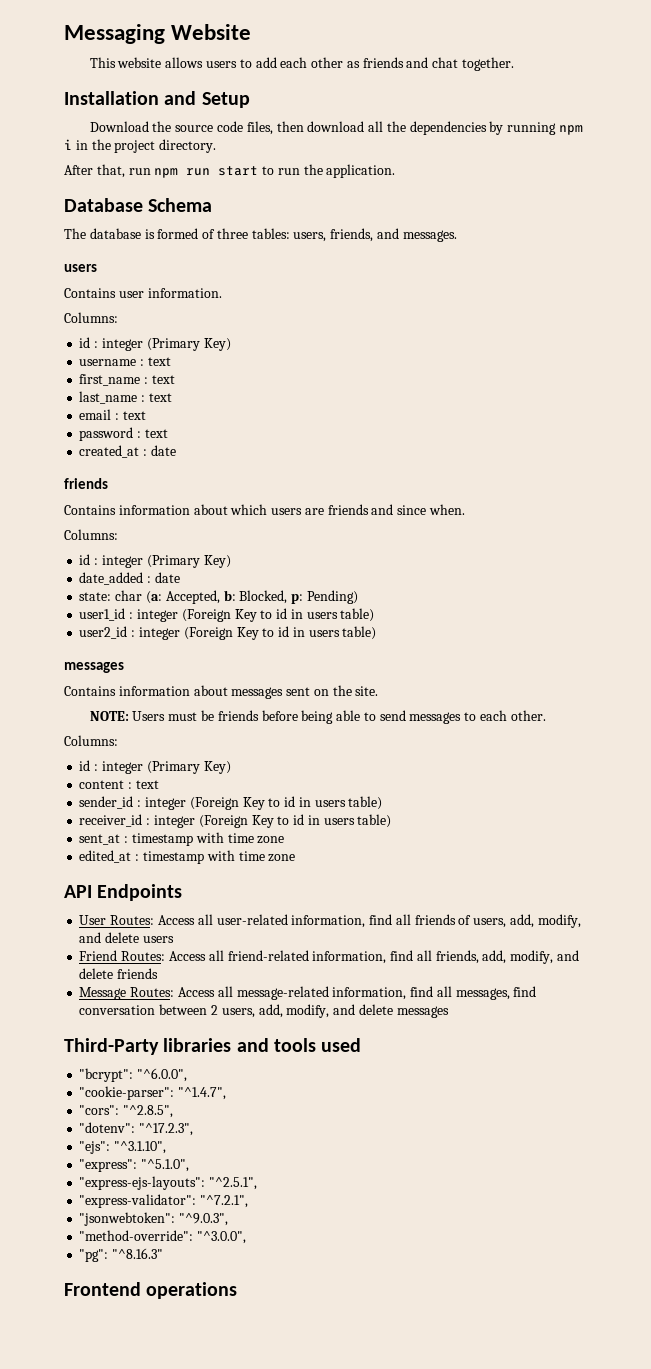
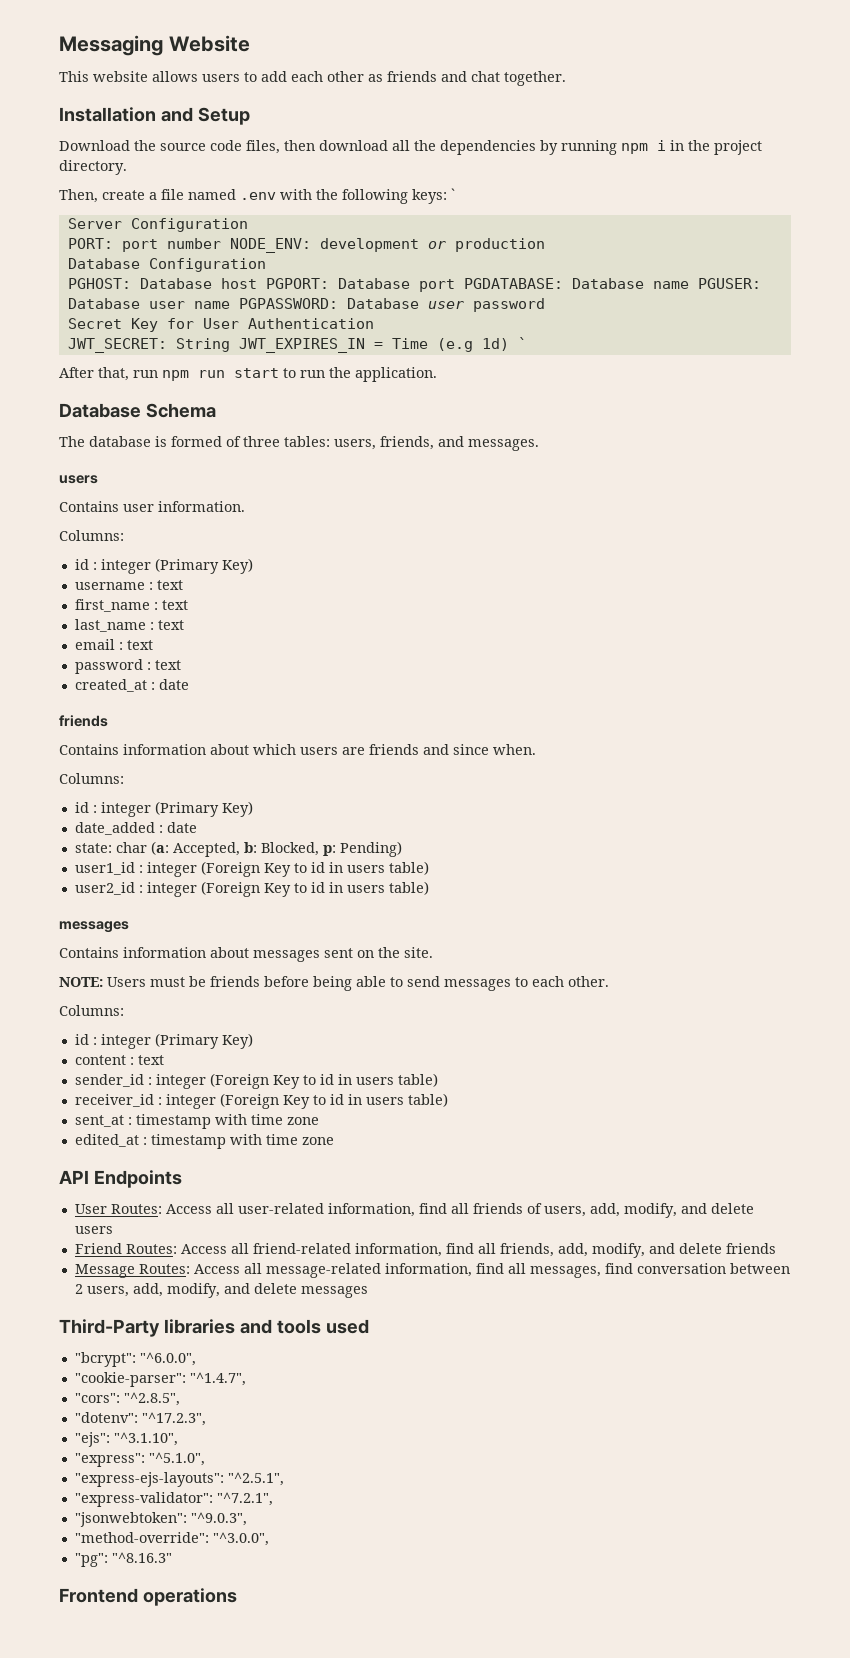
+ Then, create a file named .env with the following keys: `
+ Server Configuration
+ PORT: port number NODE_ENV: development or production
+ Database Configuration
+ PGHOST: Database host PGPORT: Database port PGDATABASE: Database name PGUSER: Database user name PGPASSWORD: Database user password
+ Secret Key for User Authentication
+ JWT_SECRET: String JWT_EXPIRES_IN = Time (e.g 1d) `

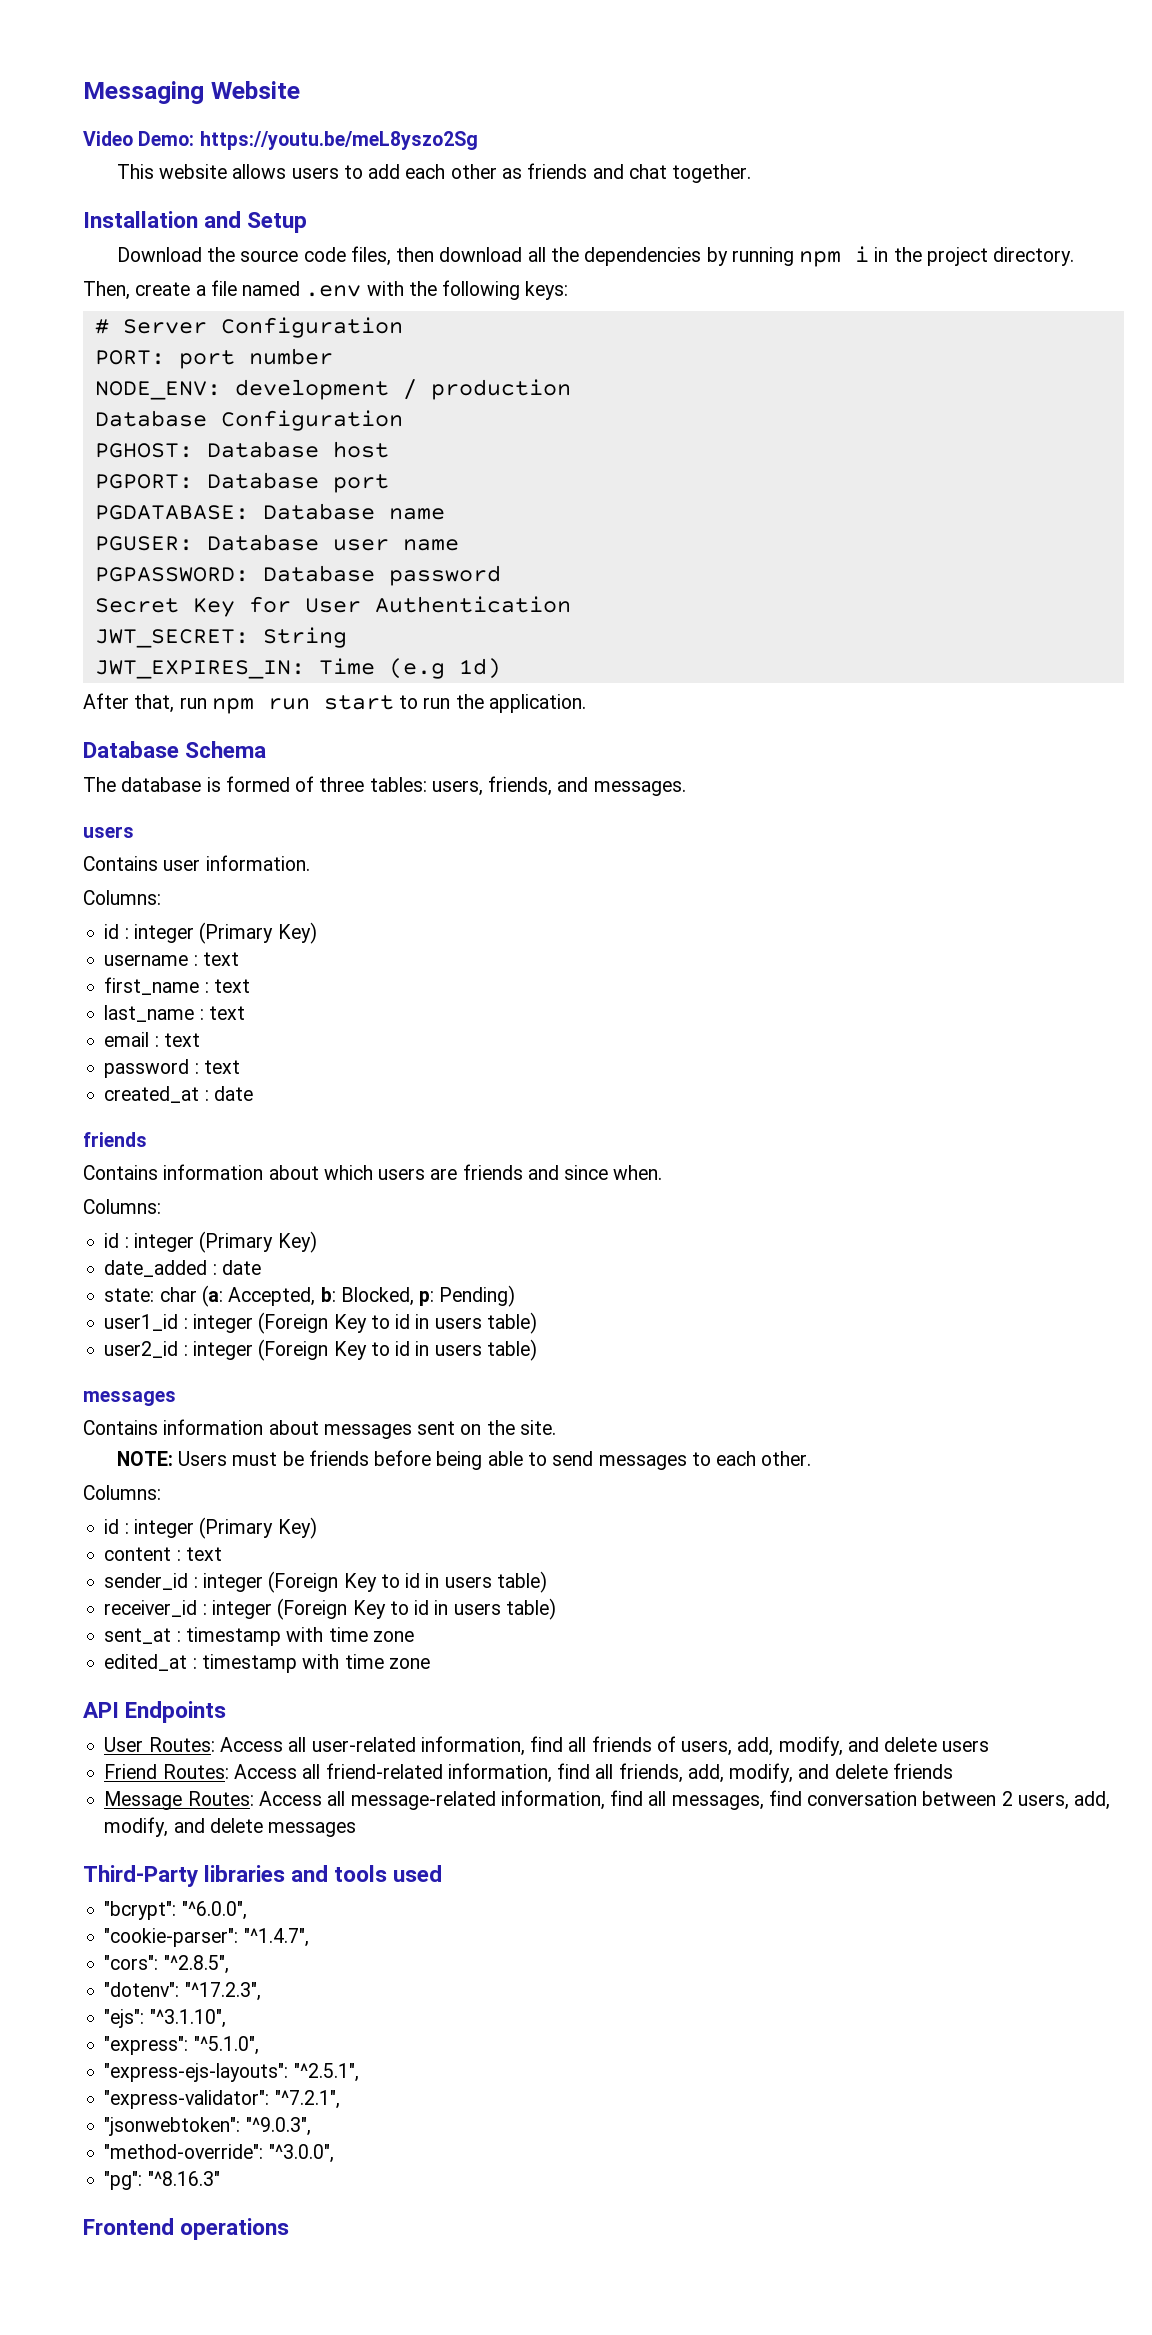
+ Video Demo: https://youtu.be/meL8yszo2Sg
- Then, create a file named .env with the following keys: `
- Server Configuration
+ Then, create a file named .env with the following keys:
+ # Server Configuration
- PORT: port number NODE_ENV: development or production
+ PORT: port number
+ NODE_ENV: development / production
- PGHOST: Database host PGPORT: Database port PGDATABASE: Database name PGUSER: Database user name PGPASSWORD: Database user password
+ PGHOST: Database host
+ PGPORT: Database port
+ PGDATABASE: Database name
+ PGUSER: Database user name
+ PGPASSWORD: Database password
- JWT_SECRET: String JWT_EXPIRES_IN = Time (e.g 1d) `
+ JWT_SECRET: String
+ JWT_EXPIRES_IN: Time (e.g 1d)

